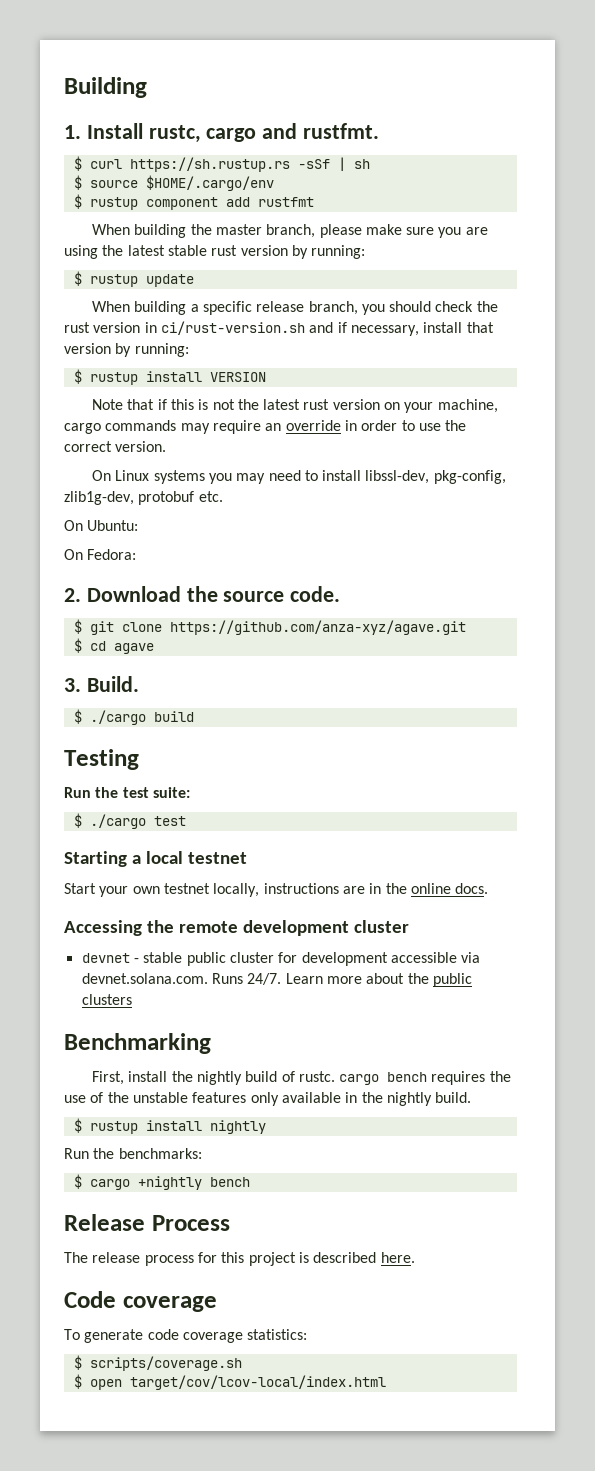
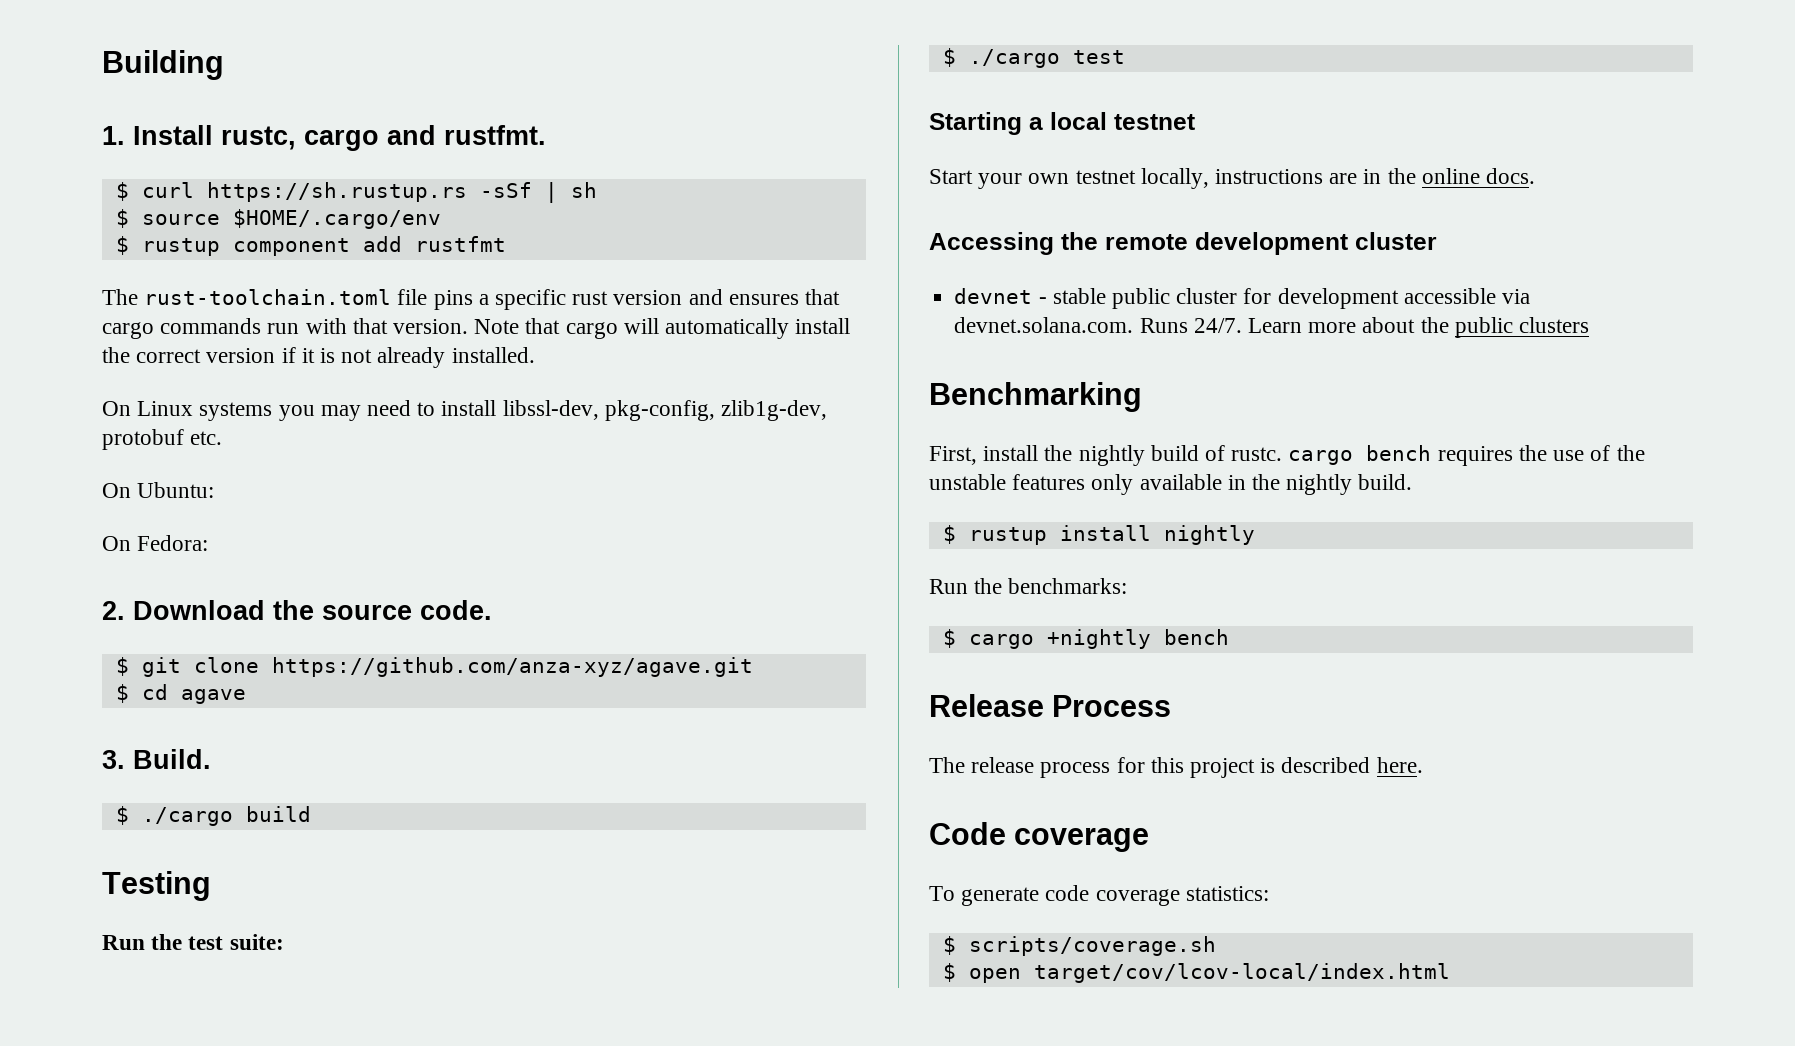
- When building the master branch, please make sure you are using the latest stable rust version by running:
- $ rustup update
- When building a specific release branch, you should check the rust version in ci/rust-version.sh and if necessary, install that version by running:
- $ rustup install VERSION
- Note that if this is not the latest rust version on your machine, cargo commands may require an override in order to use the correct version.
+ The rust-toolchain.toml file pins a specific rust version and ensures that cargo commands run with that version. Note that cargo will automatically install the correct version if it is not already installed.

